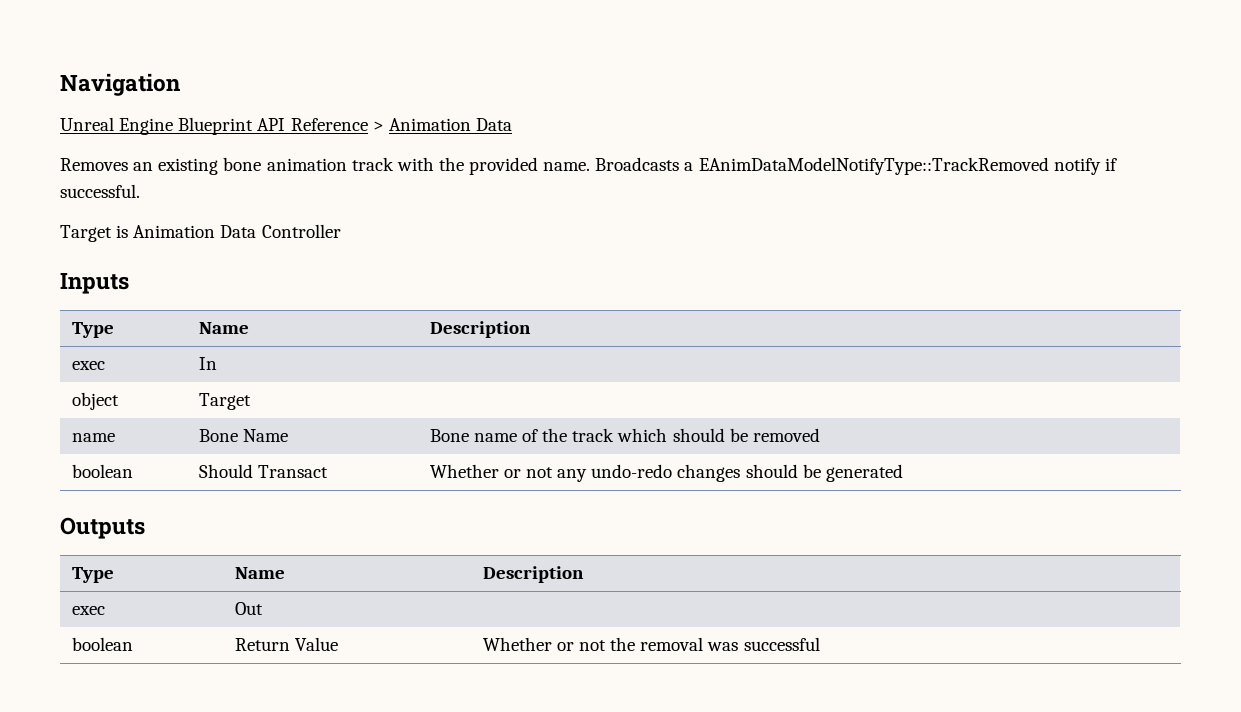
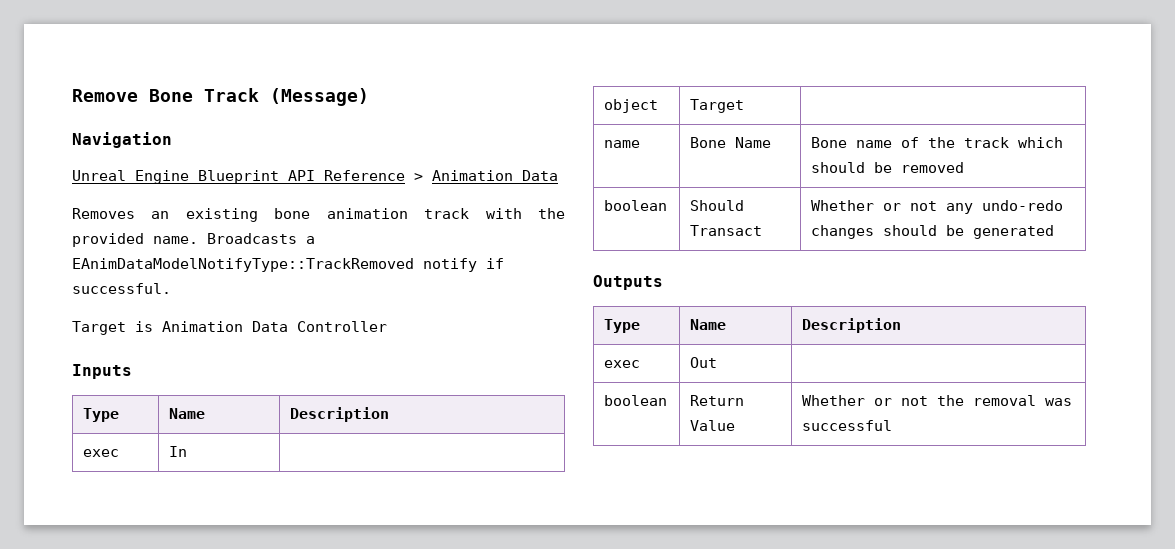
+ Remove Bone Track (Message)

